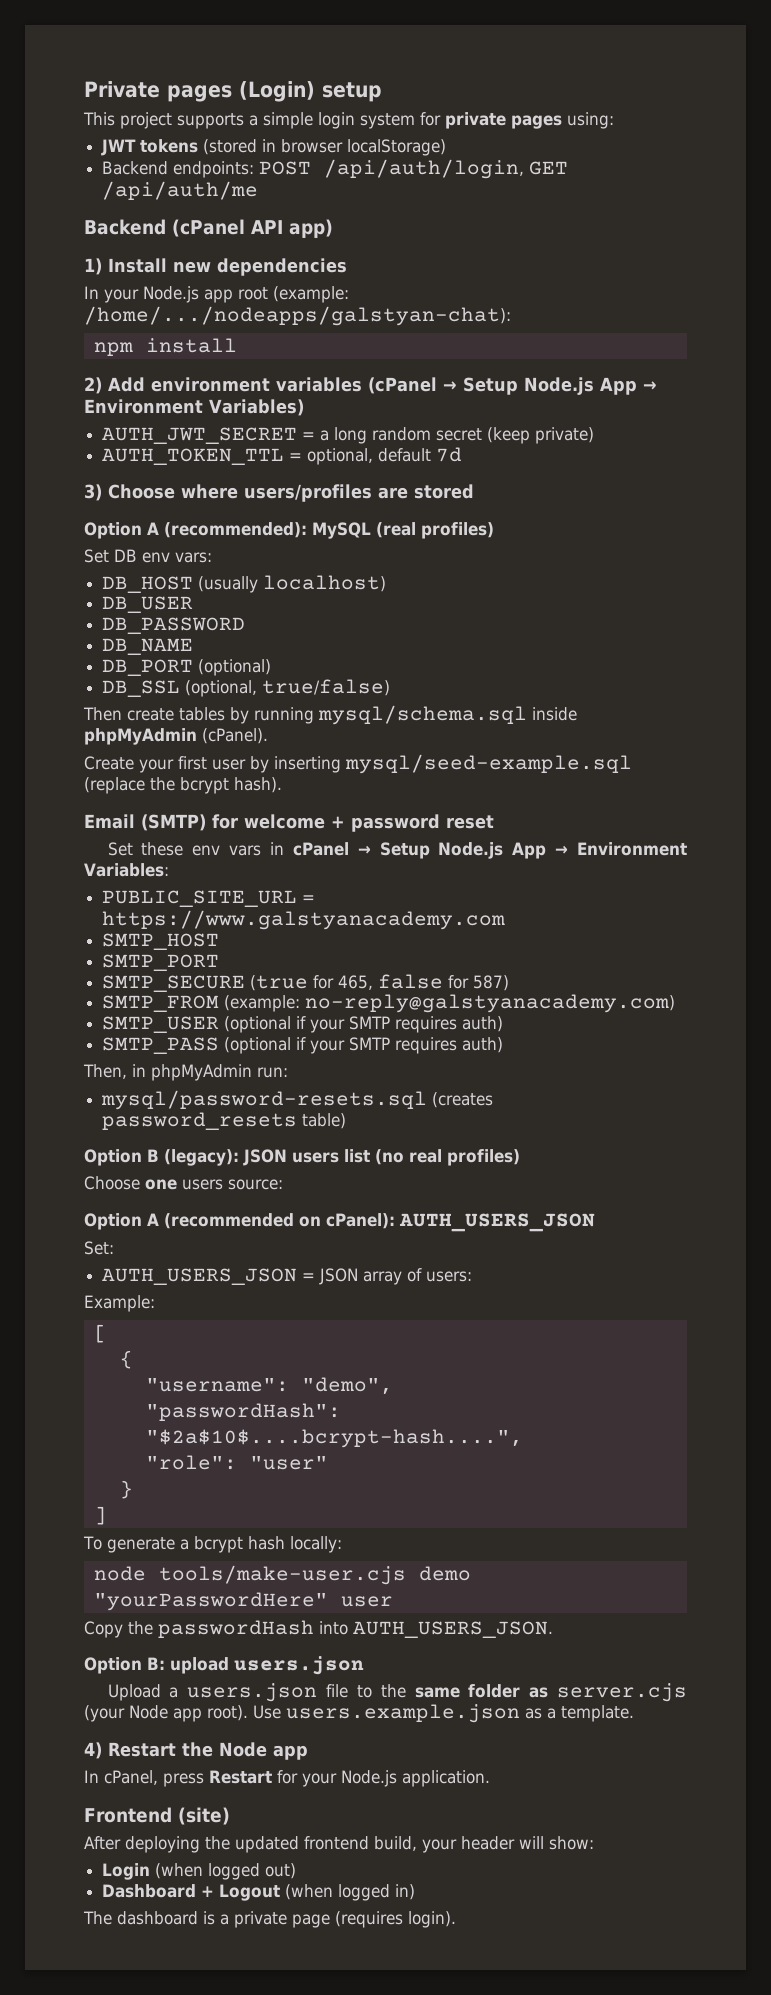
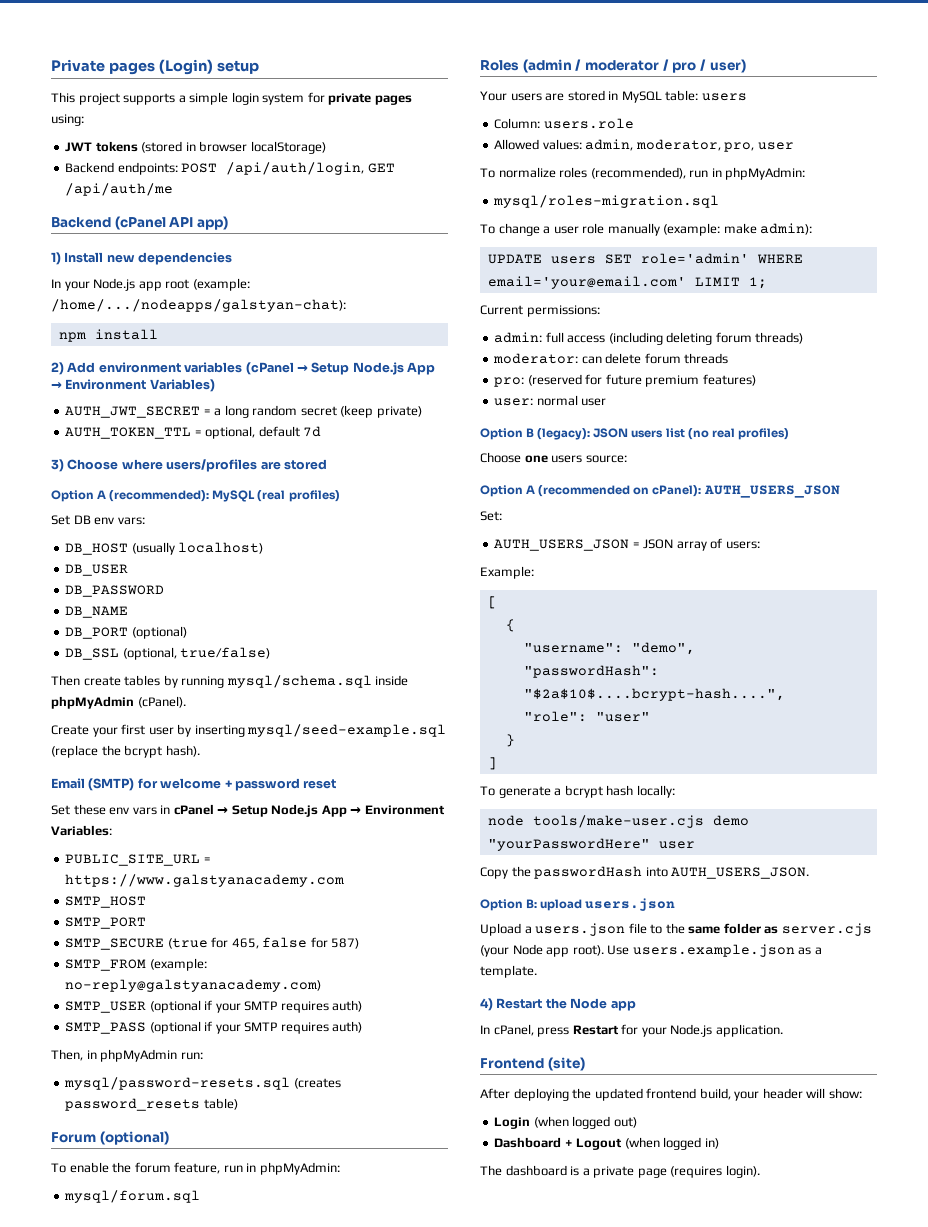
+ Forum (optional)
+ To enable the forum feature, run in phpMyAdmin:
+ mysql/forum.sql
+ Roles (admin / moderator / pro / user)
+ Your users are stored in MySQL table: users
+ Column: users.role
+ Allowed values: admin, moderator, pro, user
+ To normalize roles (recommended), run in phpMyAdmin:
+ mysql/roles-migration.sql
+ To change a user role manually (example: make admin):
+ UPDATE users SET role='admin' WHERE email='your@email.com' LIMIT 1;
+ Current permissions:
+ admin: full access (including deleting forum threads)
+ moderator: can delete forum threads
+ pro: (reserved for future premium features)
+ user: normal user

